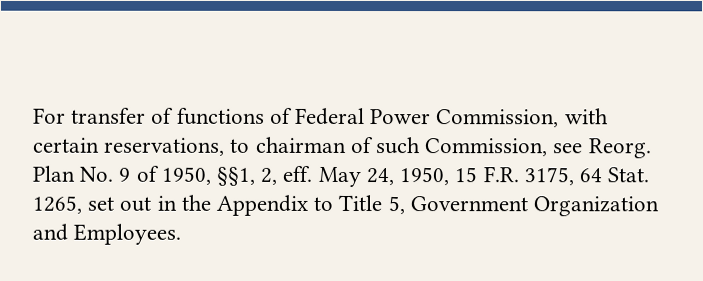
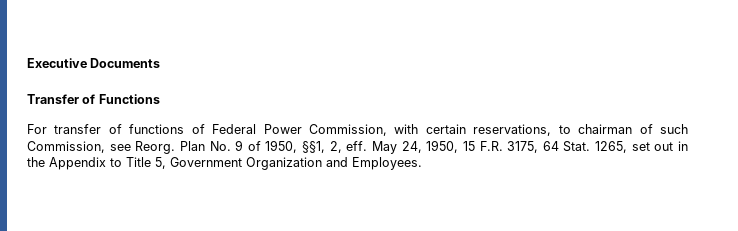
+ Executive Documents
+ Transfer of Functions

